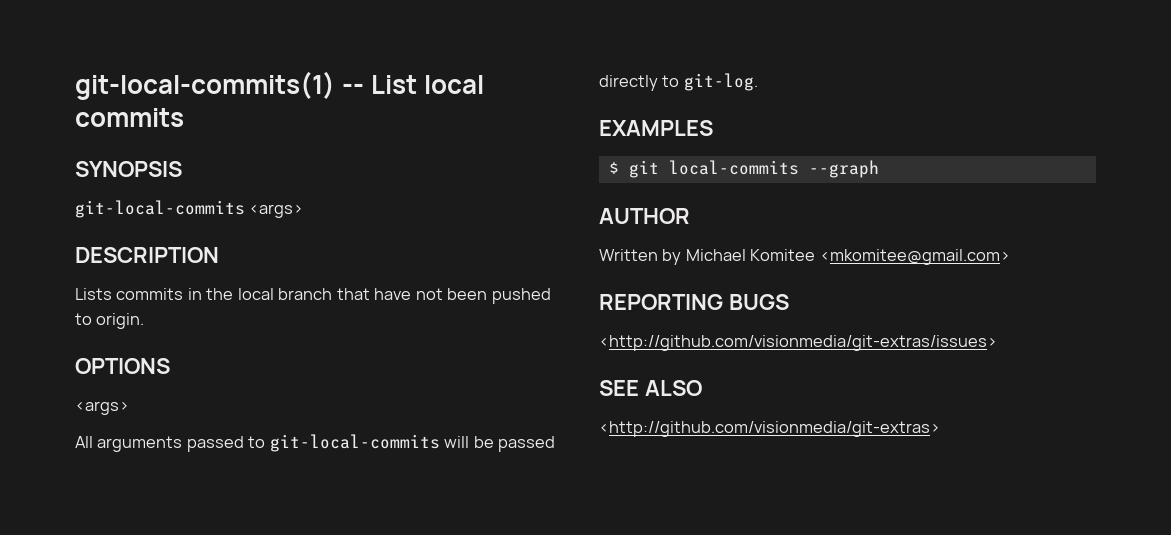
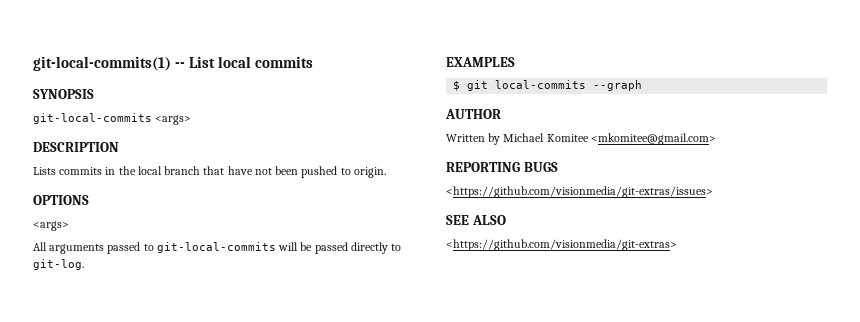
- <http://github.com/visionmedia/git-extras/issues>
+ <https://github.com/visionmedia/git-extras/issues>
- <http://github.com/visionmedia/git-extras>
+ <https://github.com/visionmedia/git-extras>

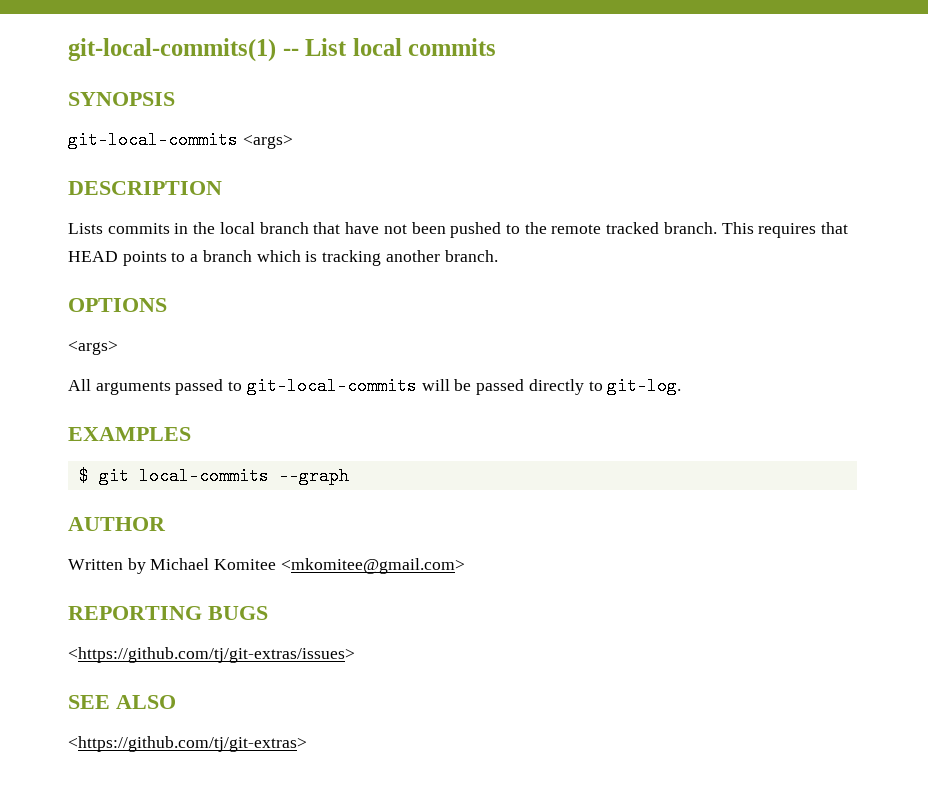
- Lists commits in the local branch that have not been pushed to origin.
+ Lists commits in the local branch that have not been pushed to the remote tracked branch. This requires that HEAD points to a branch which is tracking another branch.
- <https://github.com/visionmedia/git-extras/issues>
+ <https://github.com/tj/git-extras/issues>
- <https://github.com/visionmedia/git-extras>
+ <https://github.com/tj/git-extras>

